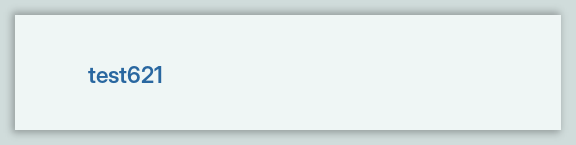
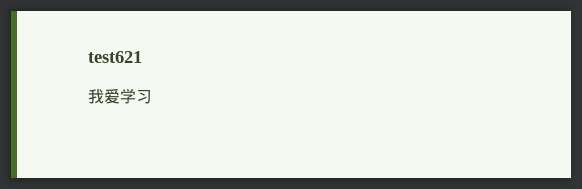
+ 我爱学习

